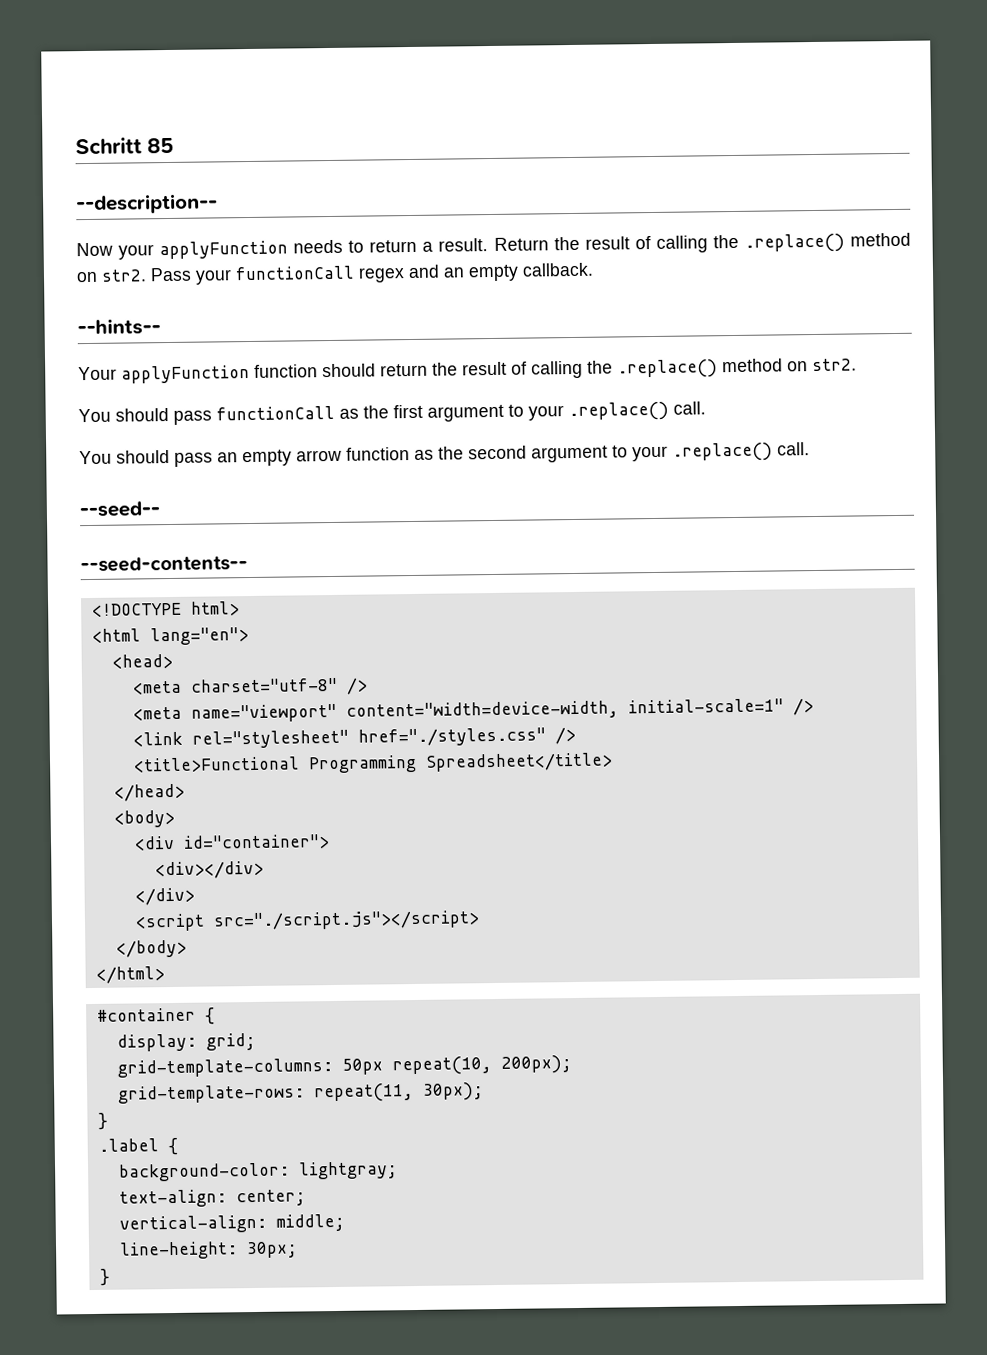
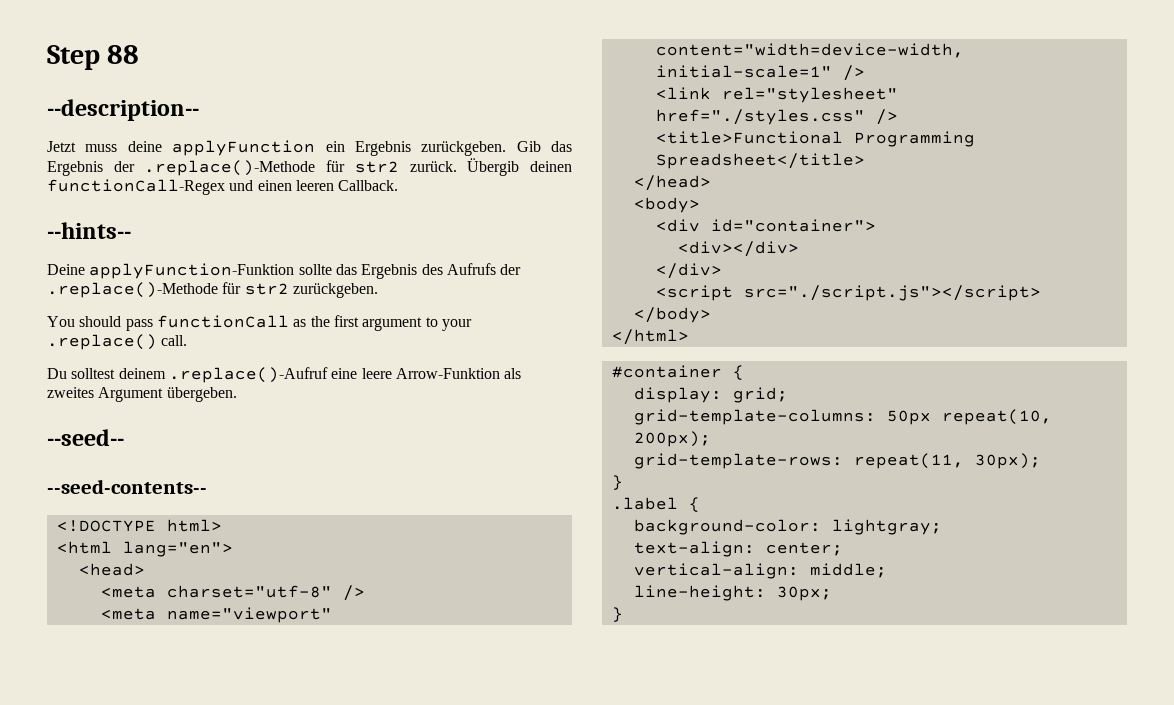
- Schritt 85
+ Step 88
- Now your applyFunction needs to return a result. Return the result of calling the .replace() method on str2. Pass your functionCall regex and an empty callback.
+ Jetzt muss deine applyFunction ein Ergebnis zurückgeben. Gib das Ergebnis der .replace()-Methode für str2 zurück. Übergib deinen functionCall-Regex und einen leeren Callback.
  --hints--
- Your applyFunction function should return the result of calling the .replace() method on str2.
+ Deine applyFunction-Funktion sollte das Ergebnis des Aufrufs der .replace()-Methode für str2 zurückgeben.
- You should pass an empty arrow function as the second argument to your .replace() call.
+ Du solltest deinem .replace()-Aufruf eine leere Arrow-Funktion als zweites Argument übergeben.

